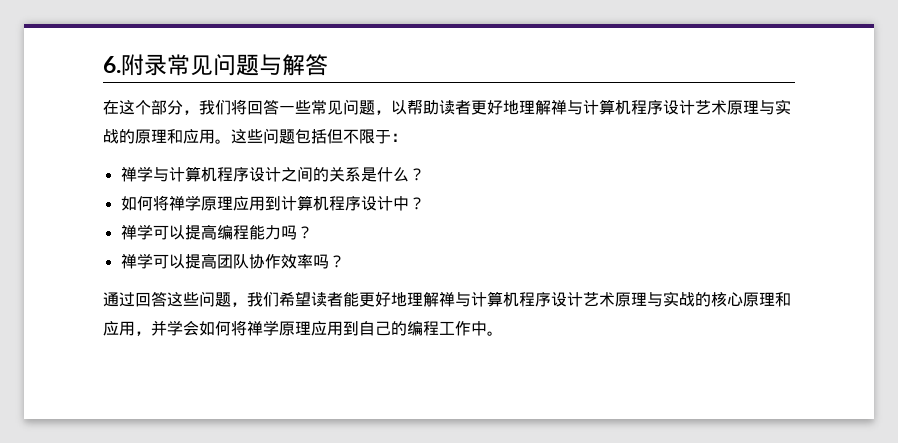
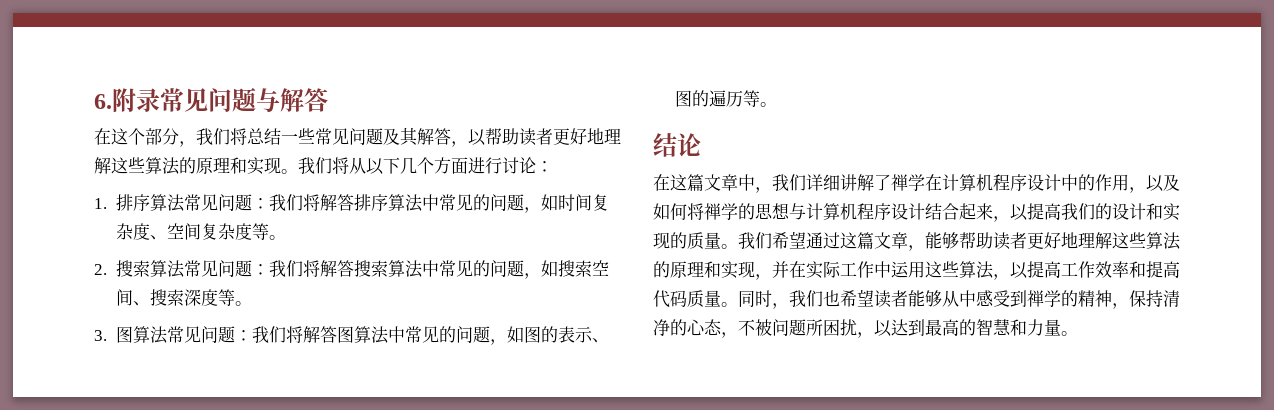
- 在这个部分，我们将回答一些常见问题，以帮助读者更好地理解禅与计算机程序设计艺术原理与实战的原理和应用。这些问题包括但不限于：
- 禅学与计算机程序设计之间的关系是什么？
- 如何将禅学原理应用到计算机程序设计中？
- 禅学可以提高编程能力吗？
- 禅学可以提高团队协作效率吗？
- 通过回答这些问题，我们希望读者能更好地理解禅与计算机程序设计艺术原理与实战的核心原理和应用，并学会如何将禅学原理应用到自己的编程工作中。
+ 在这个部分，我们将总结一些常见问题及其解答，以帮助读者更好地理解这些算法的原理和实现。我们将从以下几个方面进行讨论：
+ 1.排序算法常见问题：我们将解答排序算法中常见的问题，如时间复杂度、空间复杂度等。
+ 2.搜索算法常见问题：我们将解答搜索算法中常见的问题，如搜索空间、搜索深度等。
+ 3.图算法常见问题：我们将解答图算法中常见的问题，如图的表示、图的遍历等。
+ 结论
+ 在这篇文章中，我们详细讲解了禅学在计算机程序设计中的作用，以及如何将禅学的思想与计算机程序设计结合起来，以提高我们的设计和实现的质量。我们希望通过这篇文章，能够帮助读者更好地理解这些算法的原理和实现，并在实际工作中运用这些算法，以提高工作效率和提高代码质量。同时，我们也希望读者能够从中感受到禅学的精神，保持清净的心态，不被问题所困扰，以达到最高的智慧和力量。

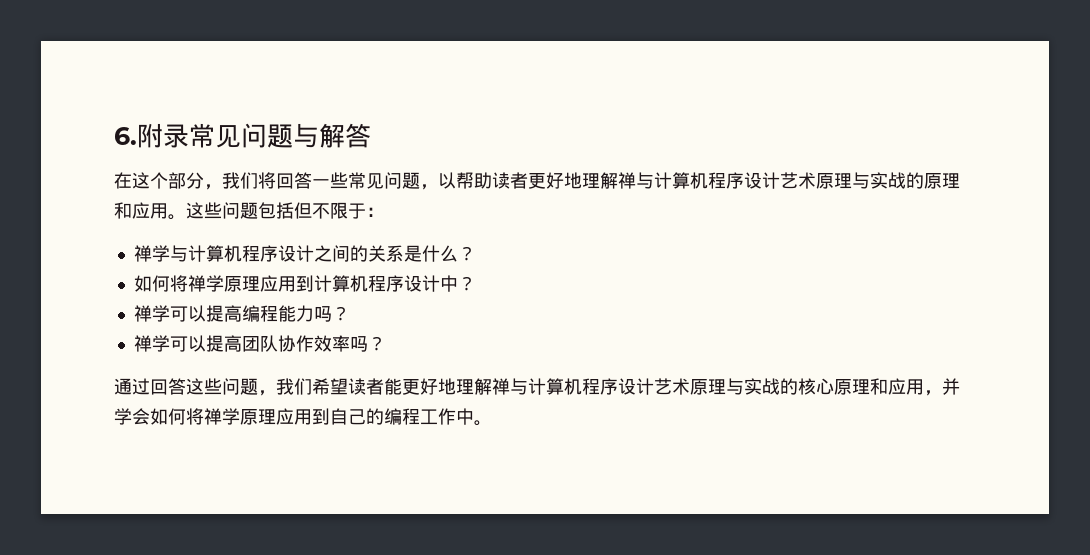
- 在这个部分，我们将总结一些常见问题及其解答，以帮助读者更好地理解这些算法的原理和实现。我们将从以下几个方面进行讨论：
- 1.排序算法常见问题：我们将解答排序算法中常见的问题，如时间复杂度、空间复杂度等。
- 2.搜索算法常见问题：我们将解答搜索算法中常见的问题，如搜索空间、搜索深度等。
- 3.图算法常见问题：我们将解答图算法中常见的问题，如图的表示、图的遍历等。
- 结论
- 在这篇文章中，我们详细讲解了禅学在计算机程序设计中的作用，以及如何将禅学的思想与计算机程序设计结合起来，以提高我们的设计和实现的质量。我们希望通过这篇文章，能够帮助读者更好地理解这些算法的原理和实现，并在实际工作中运用这些算法，以提高工作效率和提高代码质量。同时，我们也希望读者能够从中感受到禅学的精神，保持清净的心态，不被问题所困扰，以达到最高的智慧和力量。
+ 在这个部分，我们将回答一些常见问题，以帮助读者更好地理解禅与计算机程序设计艺术原理与实战的原理和应用。这些问题包括但不限于：
+ 禅学与计算机程序设计之间的关系是什么？
+ 如何将禅学原理应用到计算机程序设计中？
+ 禅学可以提高编程能力吗？
+ 禅学可以提高团队协作效率吗？
+ 通过回答这些问题，我们希望读者能更好地理解禅与计算机程序设计艺术原理与实战的核心原理和应用，并学会如何将禅学原理应用到自己的编程工作中。

